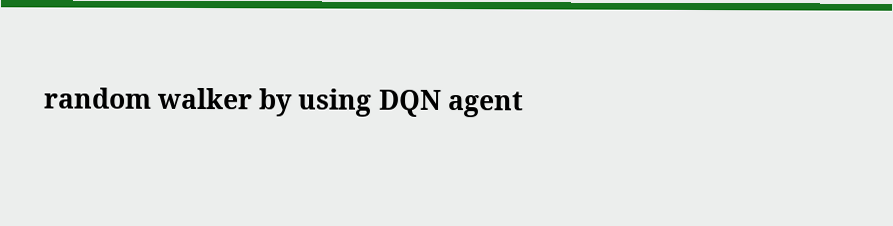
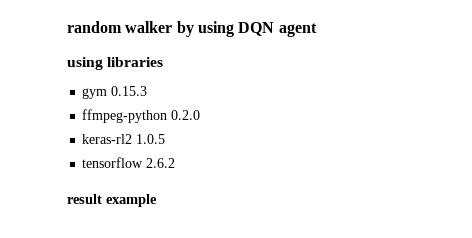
+ using libraries
+ gym 0.15.3
+ ffmpeg-python 0.2.0
+ keras-rl2 1.0.5
+ tensorflow 2.6.2
+ result example

